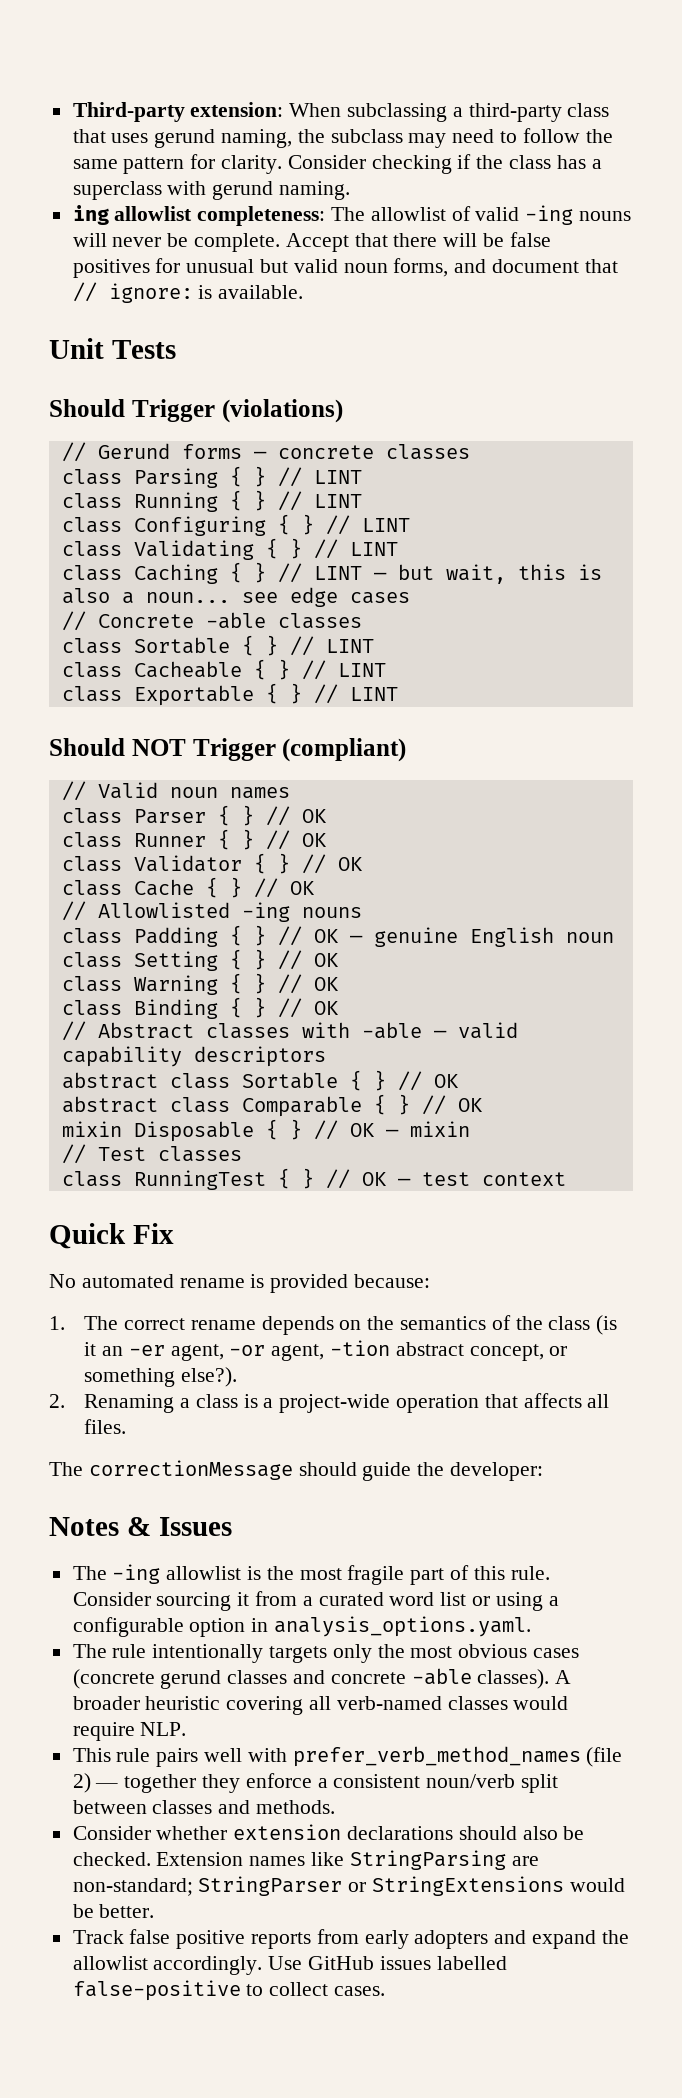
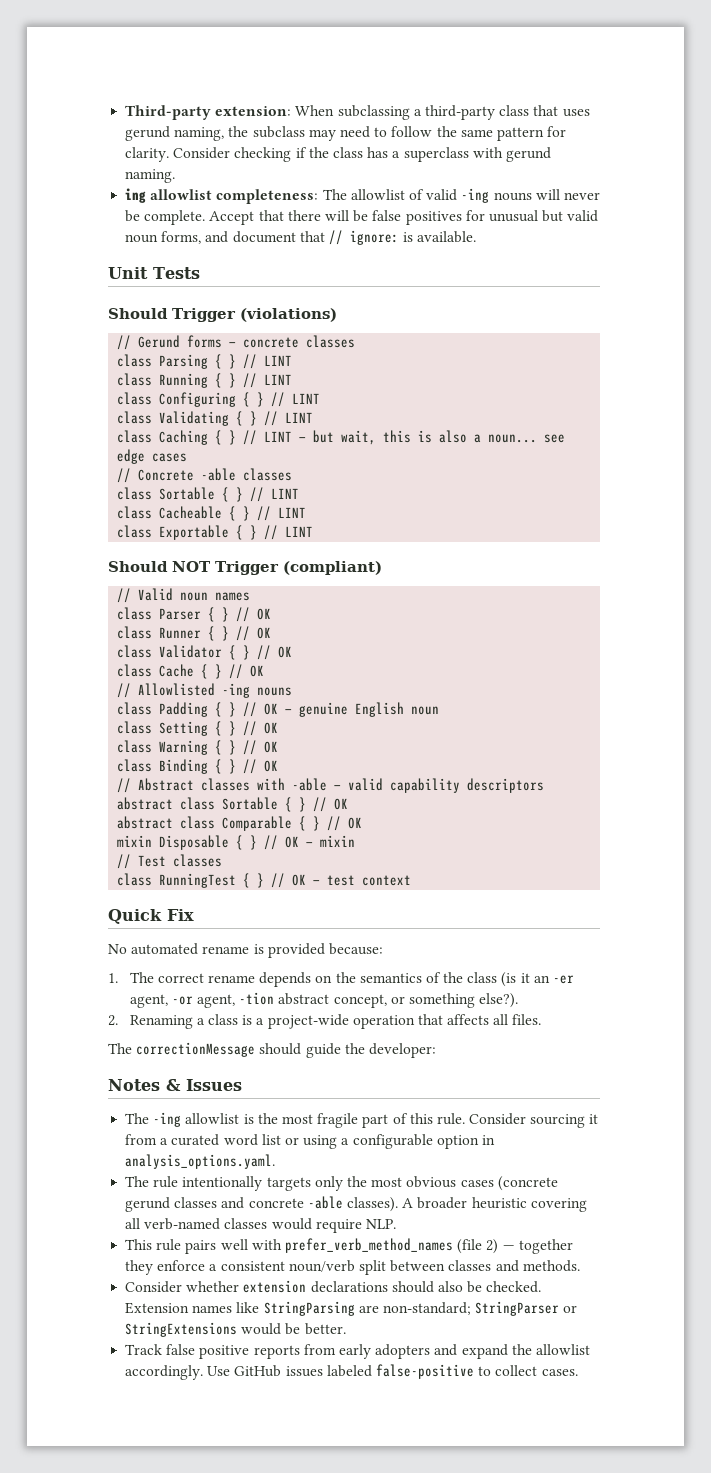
- Use GitHub issues labelled false-positive to collect cases.
+ Use GitHub issues labeled false-positive to collect cases.

